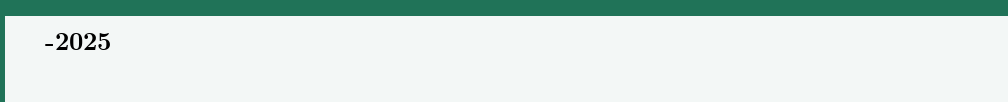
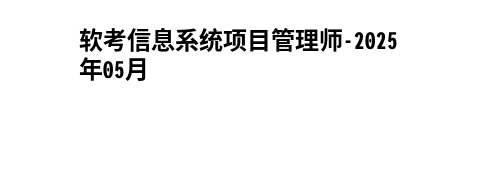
- -2025
+ 软考信息系统项目管理师-2025年05月

